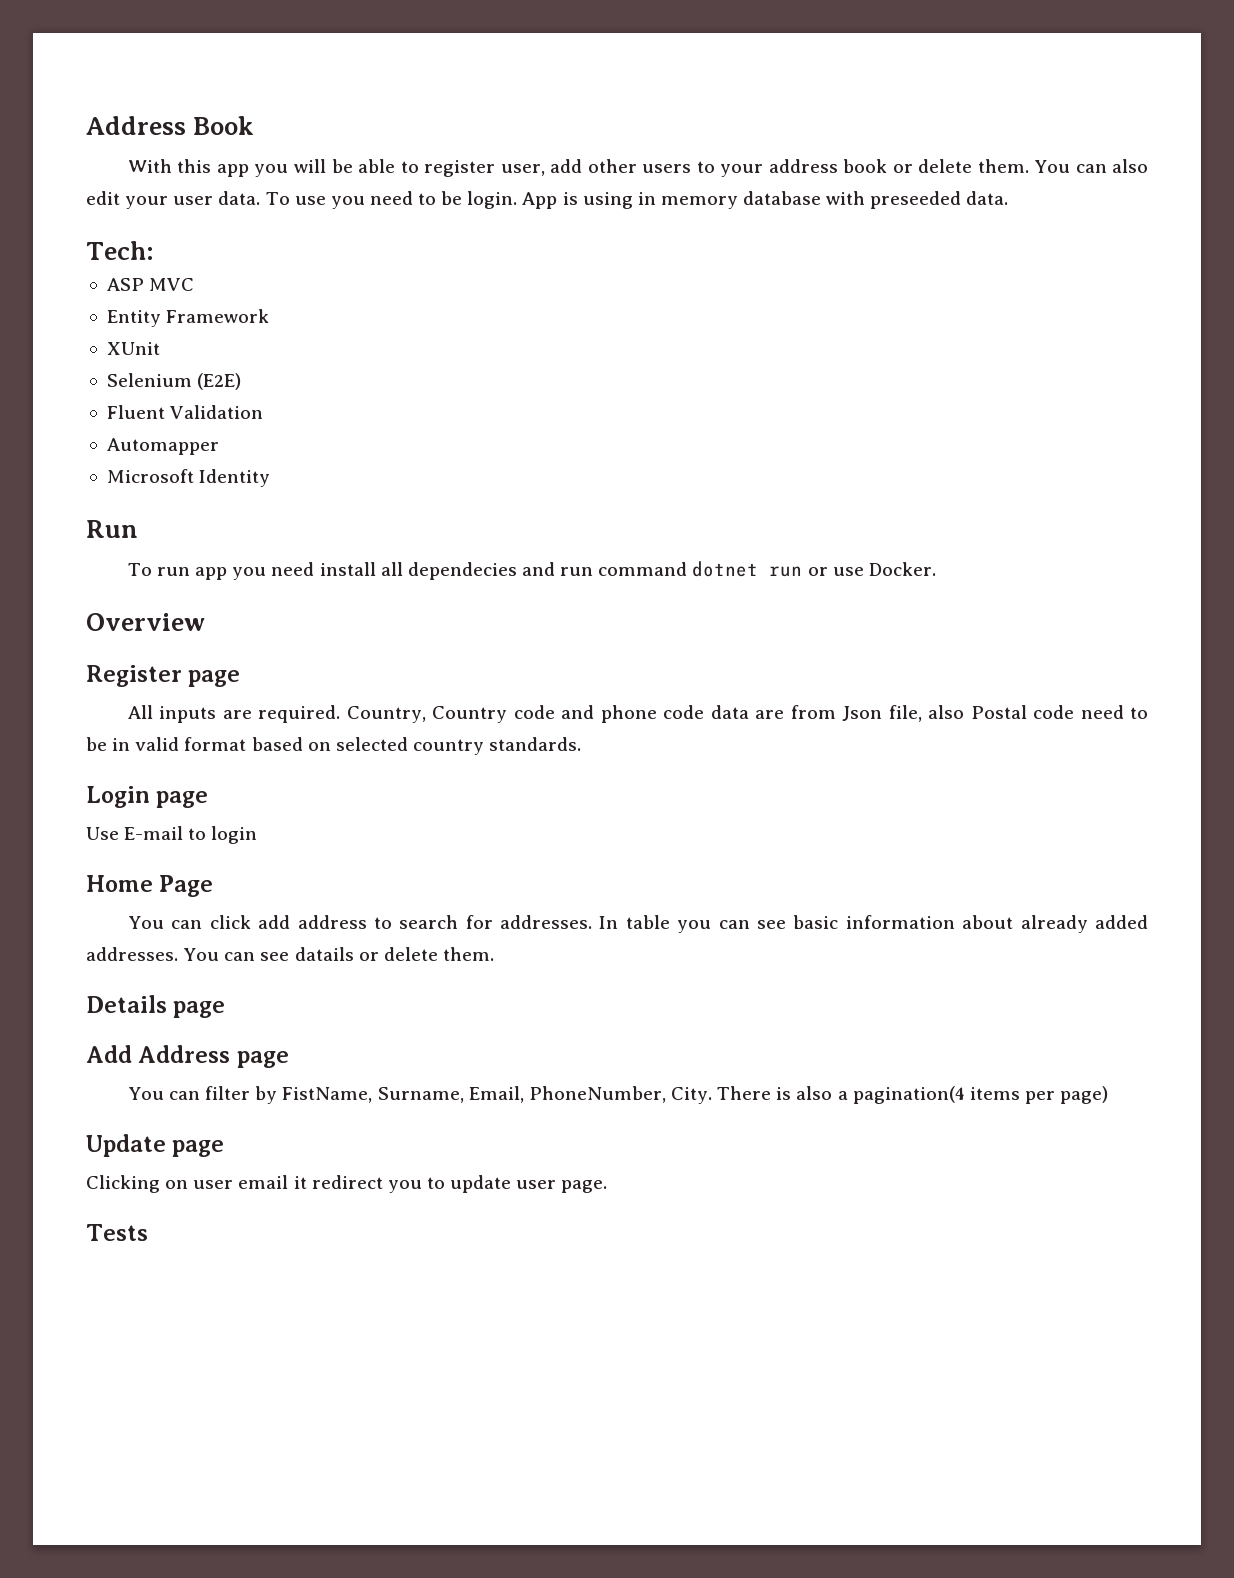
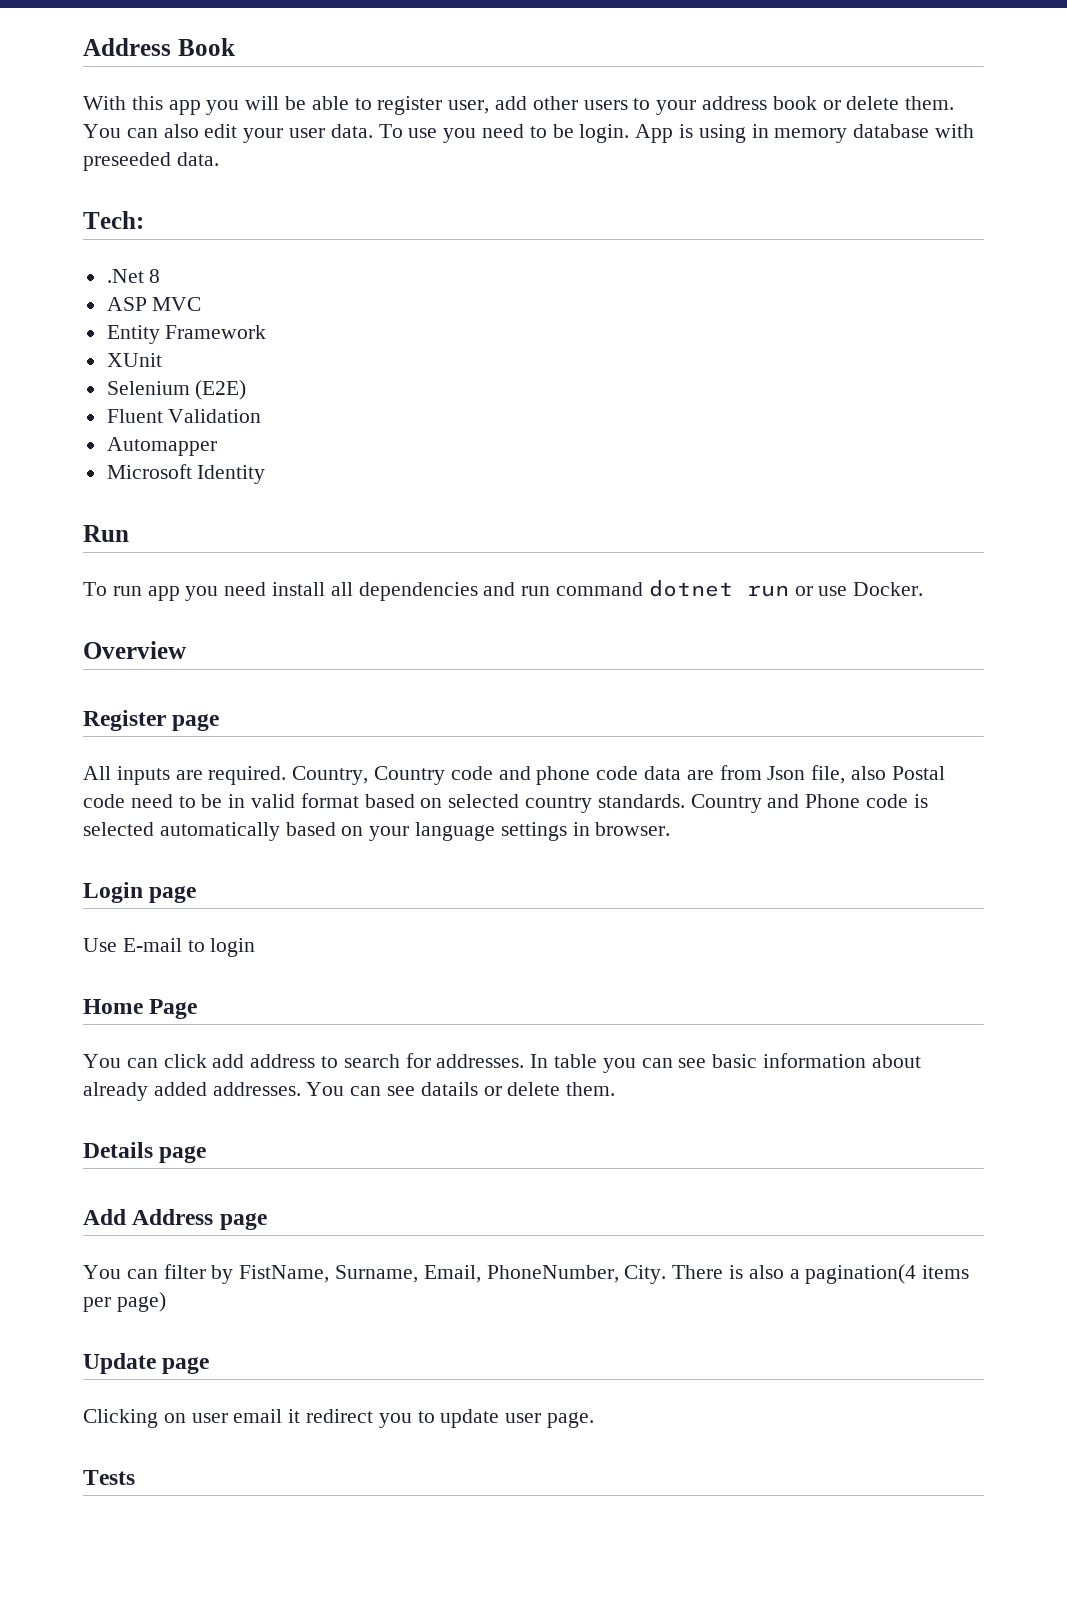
+ .Net 8
- To run app you need install all dependecies and run command dotnet run or use Docker.
+ To run app you need install all dependencies and run command dotnet run or use Docker.
+ Country and Phone code is selected automatically based on your language settings in browser.

